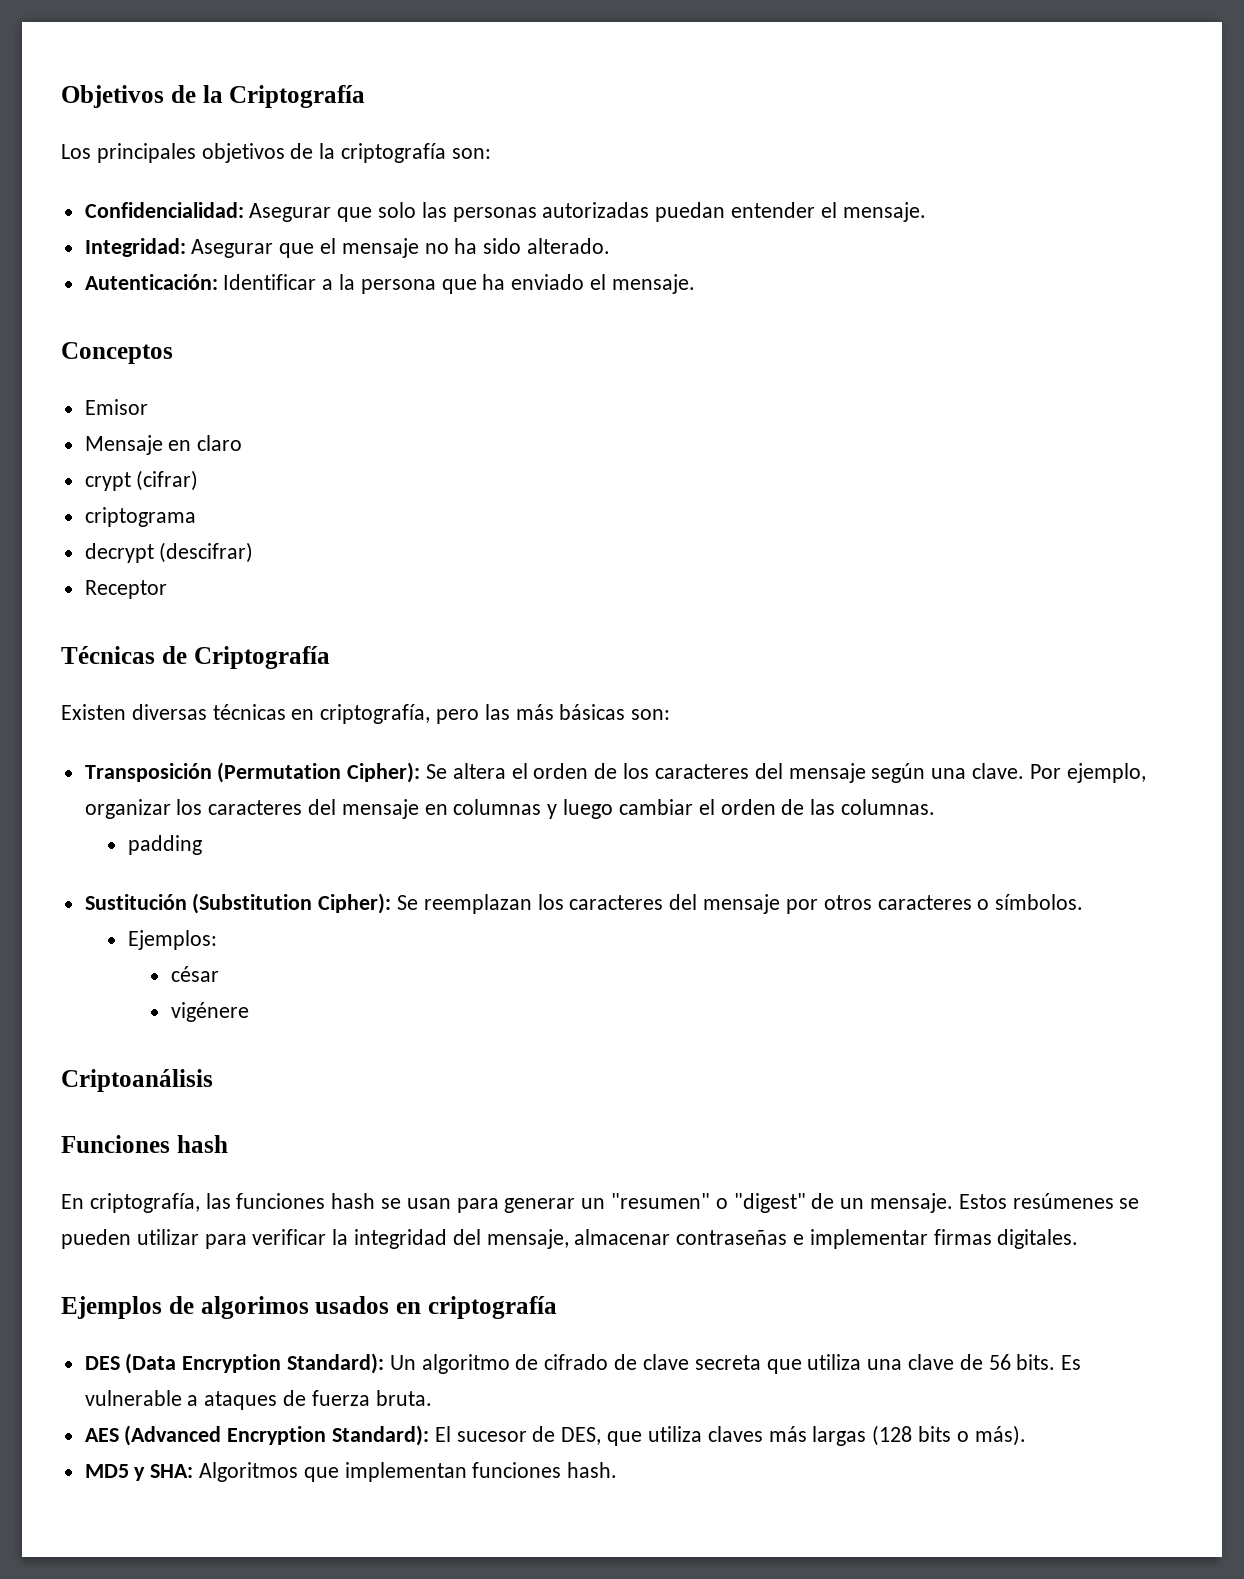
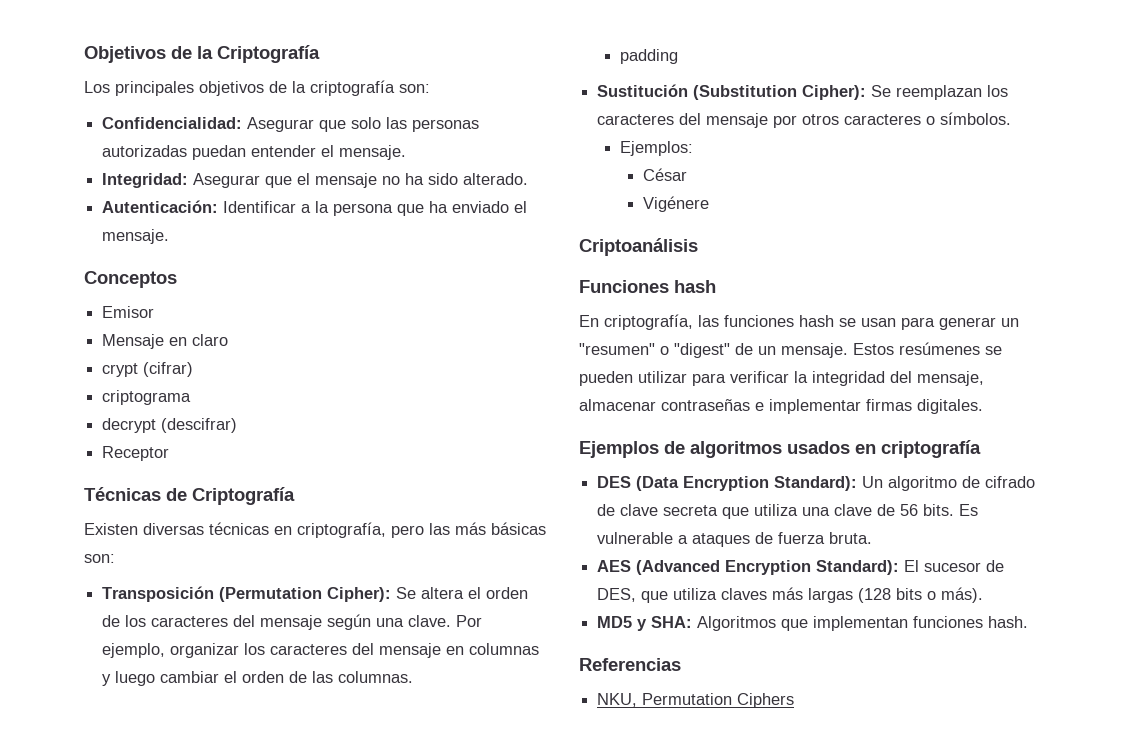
- césar
- vigénere
+ César
+ Vigénere
- Ejemplos de algorimos usados en criptografía
+ Ejemplos de algoritmos usados en criptografía
+ Referencias
+ NKU, Permutation Ciphers

